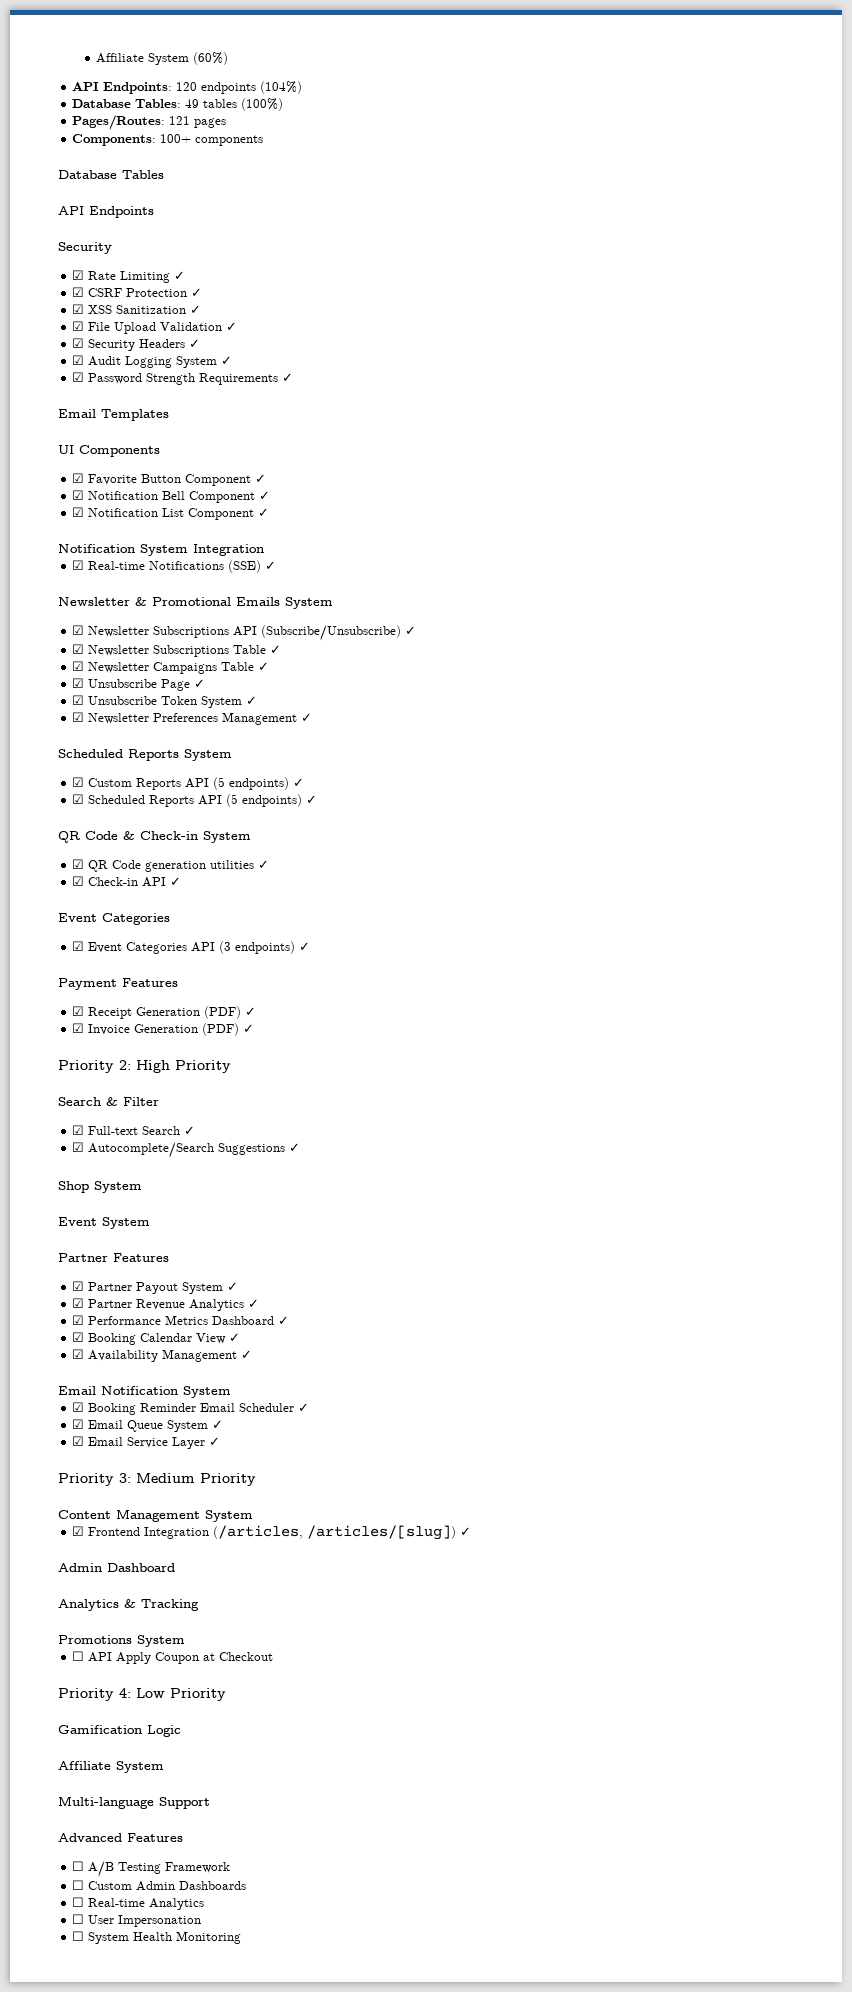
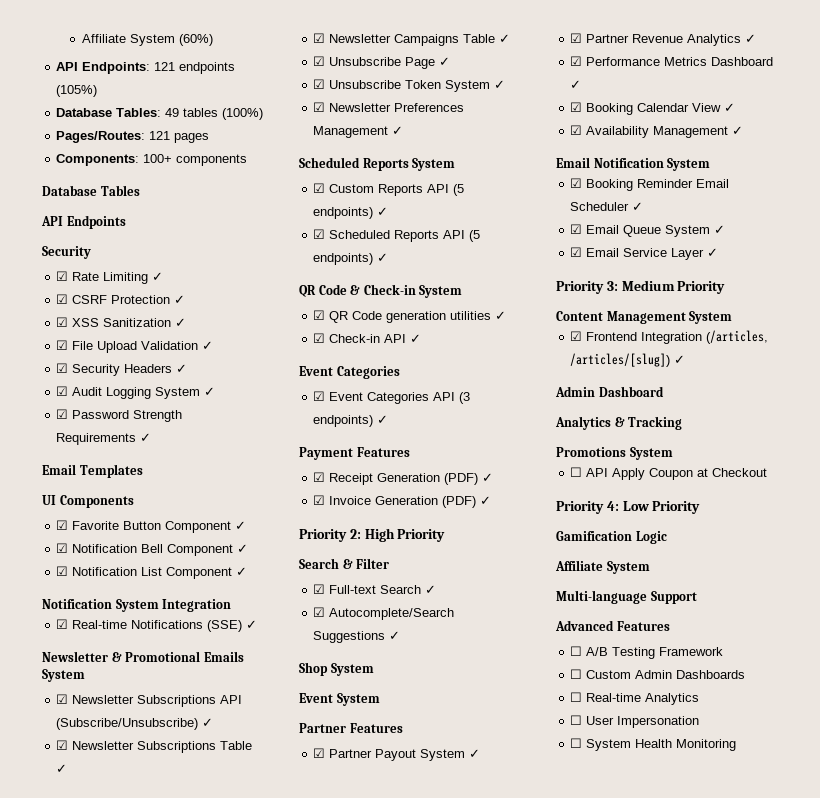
- API Endpoints: 120 endpoints (104%)
+ API Endpoints: 121 endpoints (105%)

